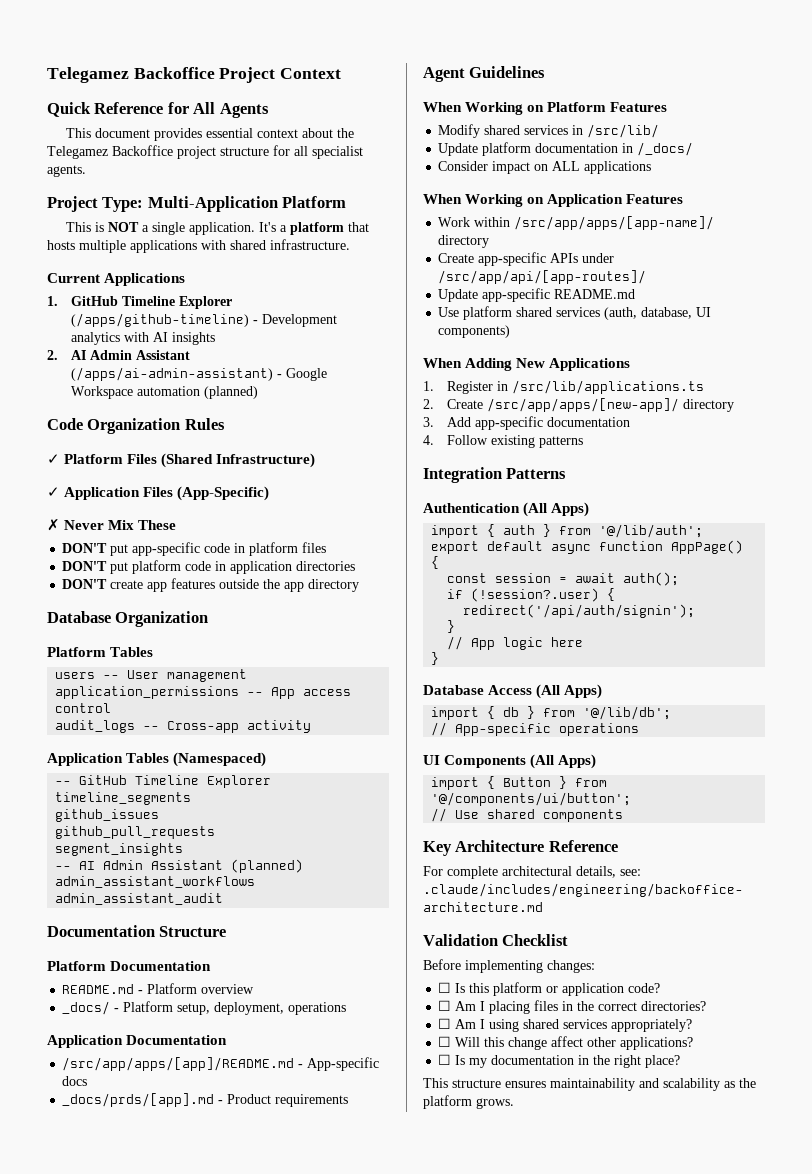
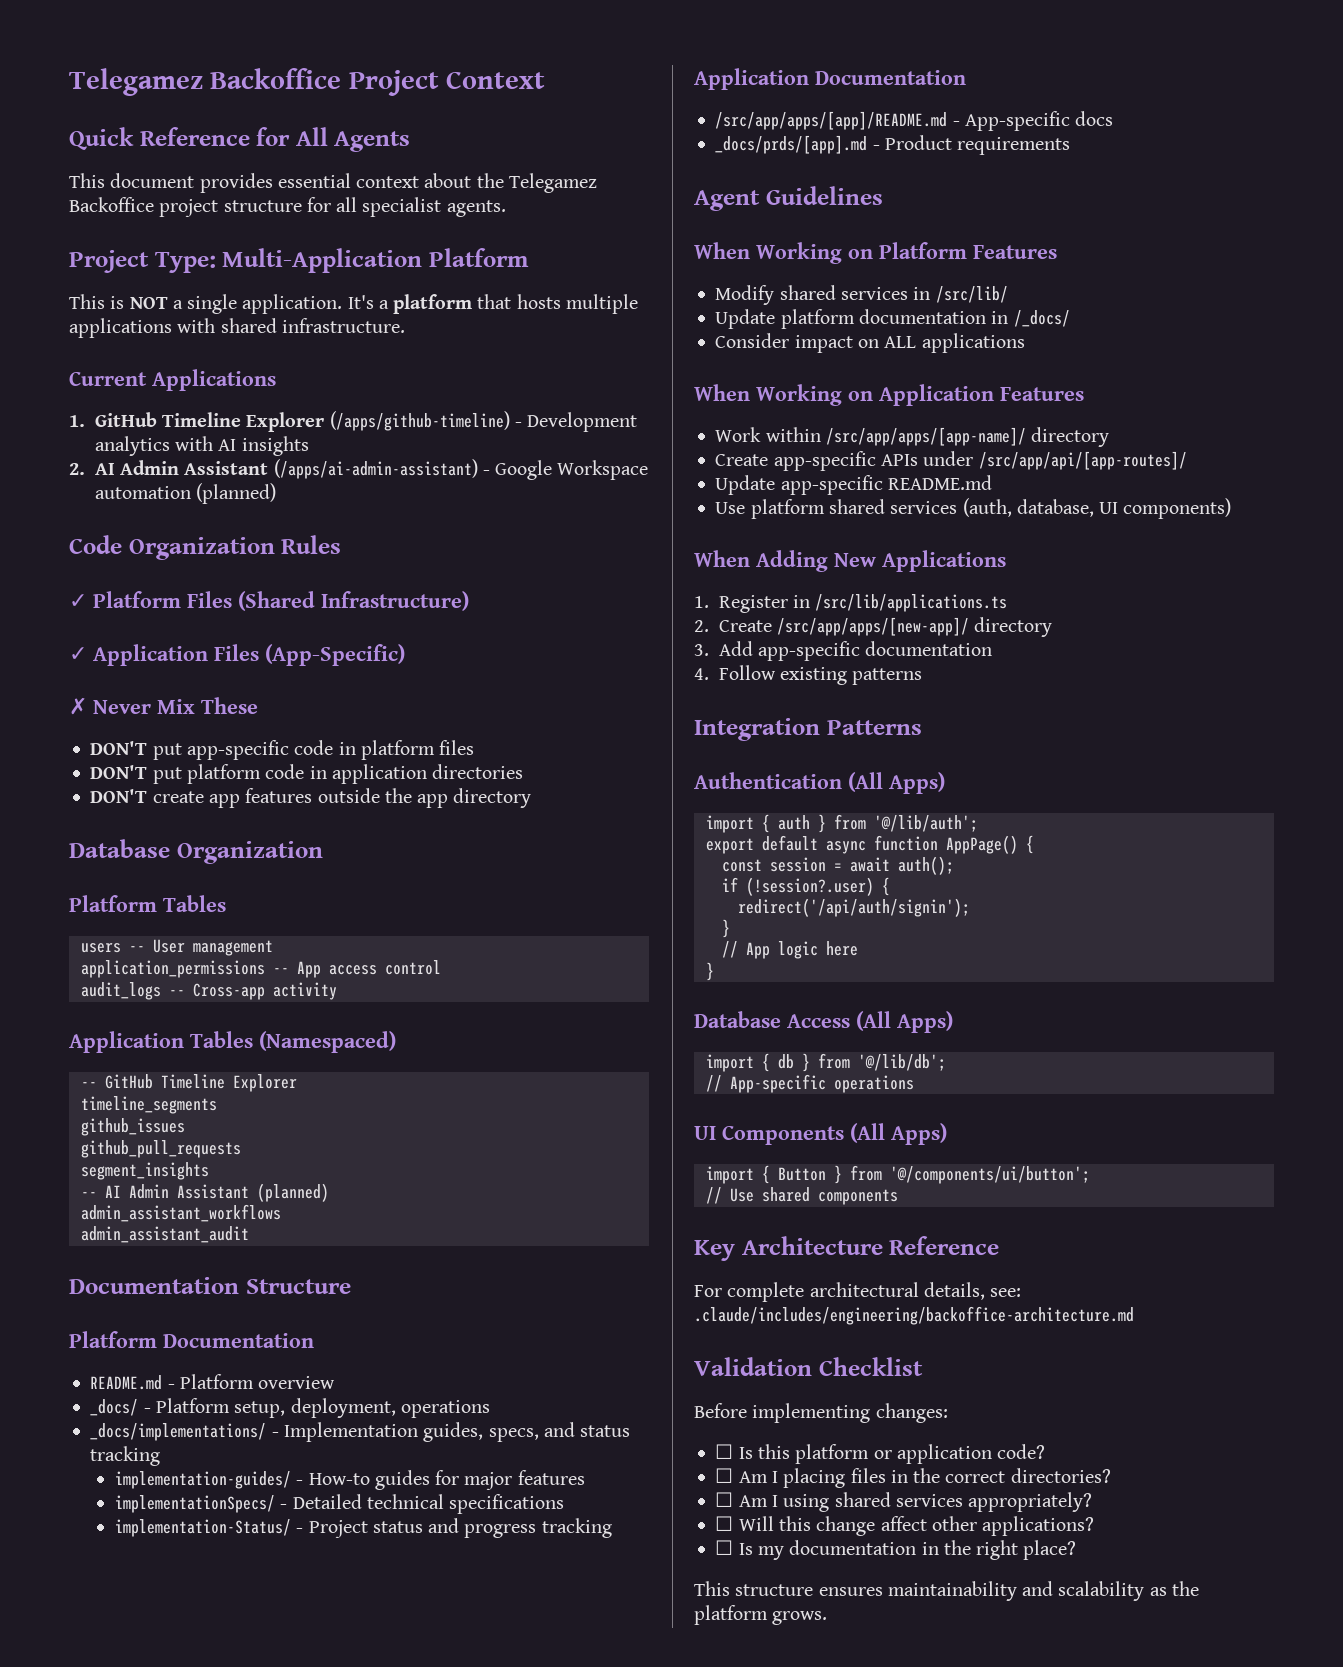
+ _docs/implementations/ - Implementation guides, specs, and status tracking
+ implementation-guides/ - How-to guides for major features
+ implementationSpecs/ - Detailed technical specifications
+ implementation-Status/ - Project status and progress tracking

